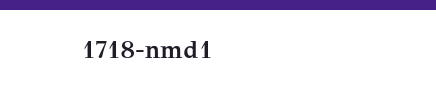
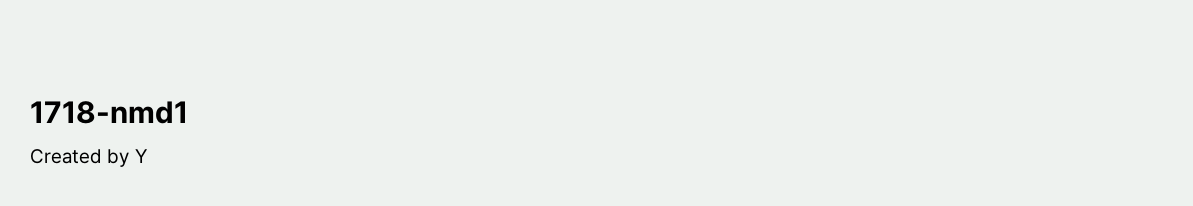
+ Created by Y

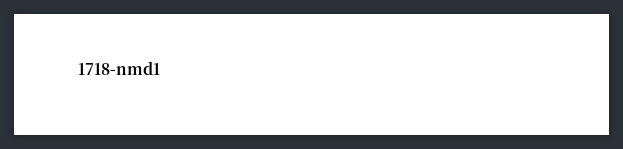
- Created by Y

